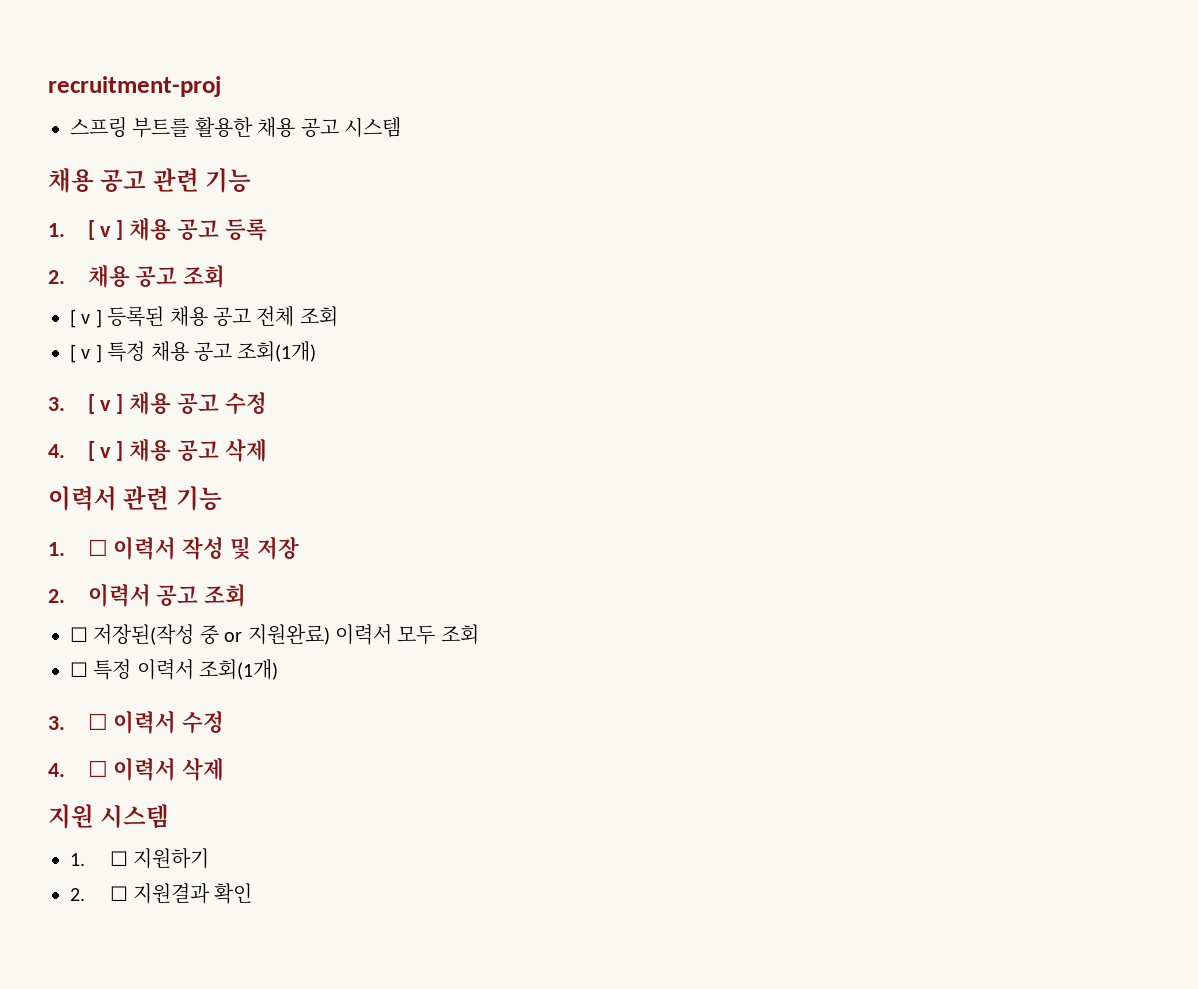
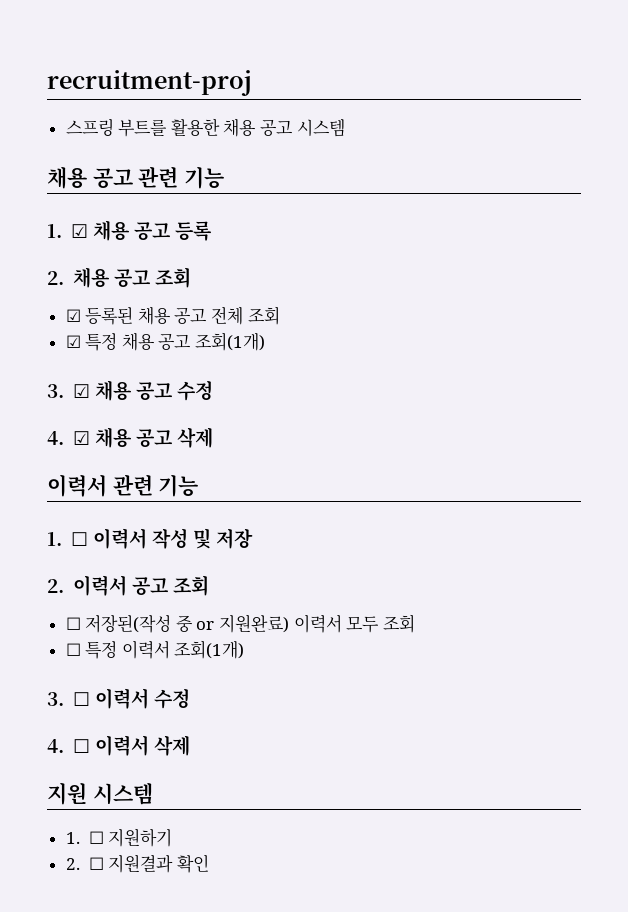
- 1. [ v ] 채용 공고 등록
+ 1. ☑ 채용 공고 등록
- [ v ] 등록된 채용 공고 전체 조회
+ ☑ 등록된 채용 공고 전체 조회
- [ v ] 특정 채용 공고 조회(1개)
+ ☑ 특정 채용 공고 조회(1개)
- 3. [ v ] 채용 공고 수정
+ 3. ☑ 채용 공고 수정
- 4. [ v ] 채용 공고 삭제
+ 4. ☑ 채용 공고 삭제

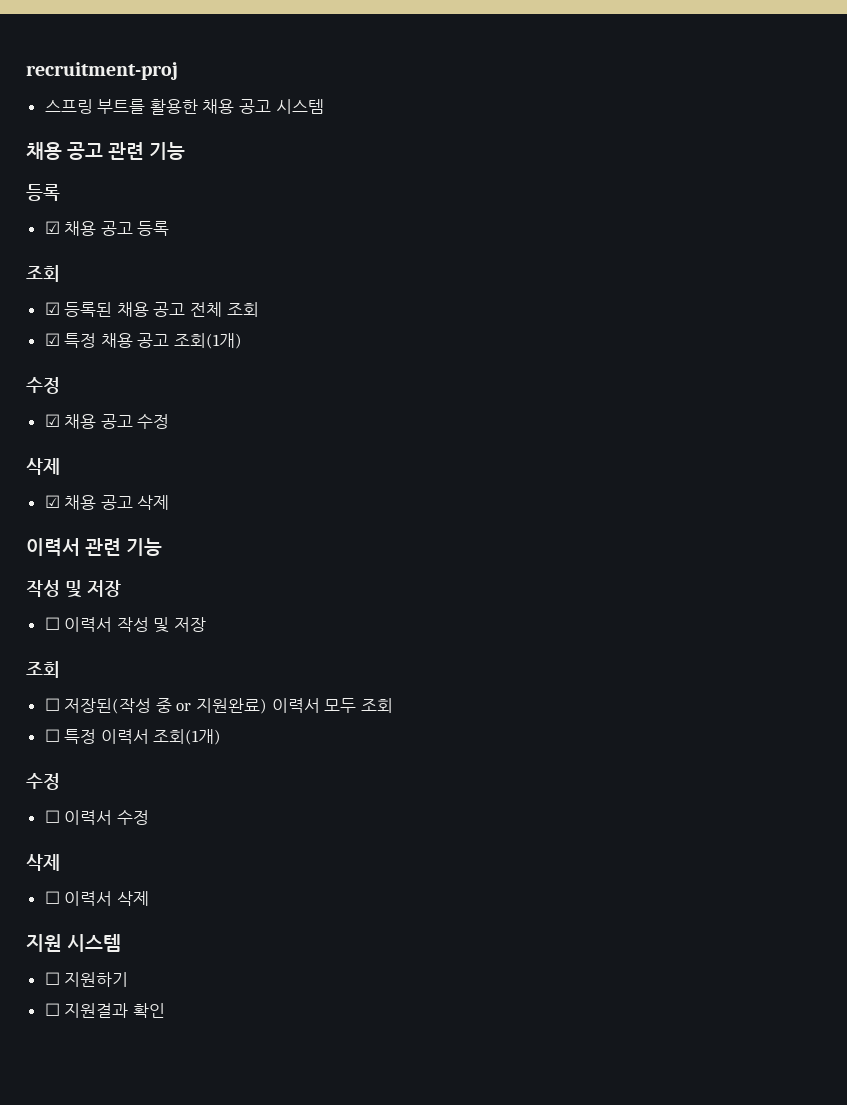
  채용 공고 관련 기능
- 1. ☑ 채용 공고 등록
- 2. 채용 공고 조회
+ 등록
+ ☑ 채용 공고 등록
+ 조회
  ☑ 특정 채용 공고 조회(1개)
- 3. ☑ 채용 공고 수정
- 4. ☑ 채용 공고 삭제
+ 수정
+ ☑ 채용 공고 수정
+ 삭제
+ ☑ 채용 공고 삭제
  이력서 관련 기능
- 1. ☐ 이력서 작성 및 저장
- 2. 이력서 공고 조회
+ 작성 및 저장
+ ☐ 이력서 작성 및 저장
+ 조회
  ☐ 특정 이력서 조회(1개)
- 3. ☐ 이력서 수정
- 4. ☐ 이력서 삭제
+ 수정
+ ☐ 이력서 수정
+ 삭제
+ ☐ 이력서 삭제
- 1. ☐ 지원하기
+ ☐ 지원하기
- 2. ☐ 지원결과 확인
+ ☐ 지원결과 확인

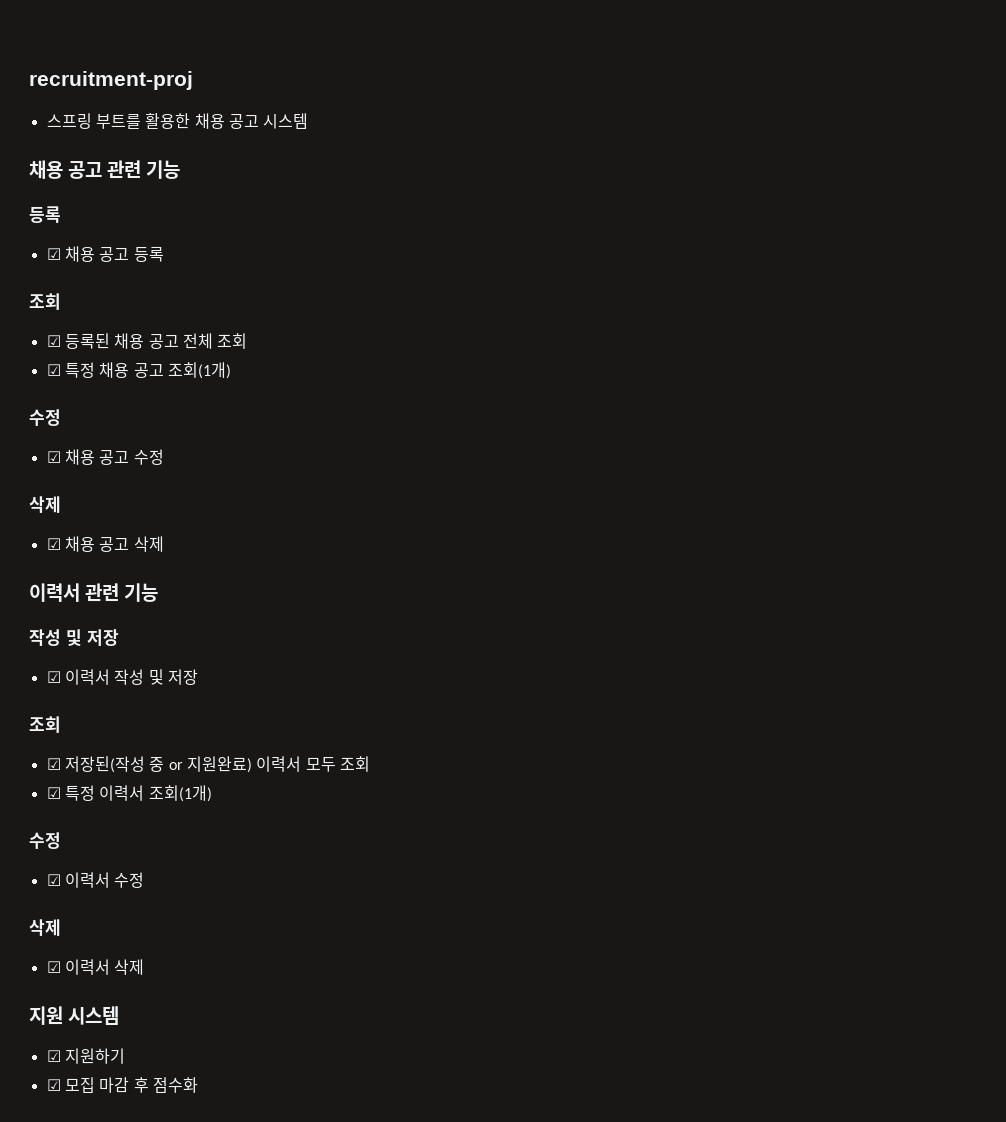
- ☐ 이력서 작성 및 저장
+ ☑ 이력서 작성 및 저장
- ☐ 저장된(작성 중 or 지원완료) 이력서 모두 조회
+ ☑ 저장된(작성 중 or 지원완료) 이력서 모두 조회
- ☐ 특정 이력서 조회(1개)
+ ☑ 특정 이력서 조회(1개)
- ☐ 이력서 수정
+ ☑ 이력서 수정
- ☐ 이력서 삭제
+ ☑ 이력서 삭제
- ☐ 지원하기
+ ☑ 지원하기
- ☐ 지원결과 확인
+ ☑ 모집 마감 후 점수화

